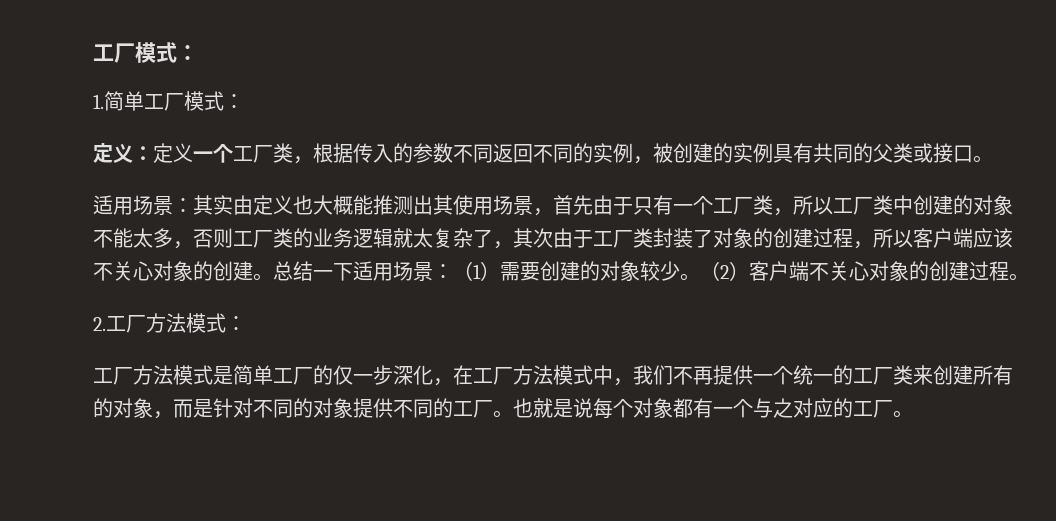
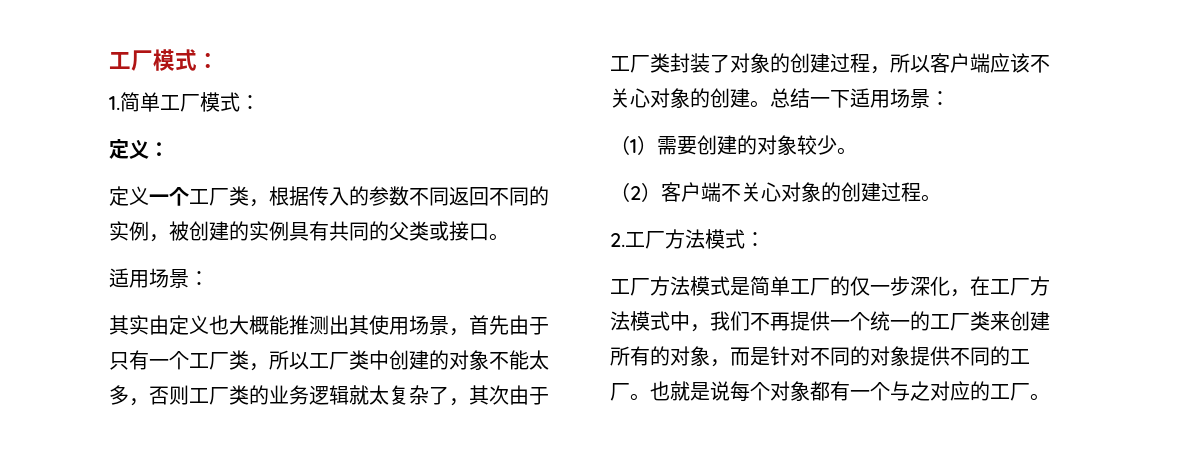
- 定义：定义一个工厂类，根据传入的参数不同返回不同的实例，被创建的实例具有共同的父类或接口。
- 适用场景：其实由定义也大概能推测出其使用场景，首先由于只有一个工厂类，所以工厂类中创建的对象不能太多，否则工厂类的业务逻辑就太复杂了，其次由于工厂类封装了对象的创建过程，所以客户端应该不关心对象的创建。
+ 定义：
+ 定义一个工厂类，根据传入的参数不同返回不同的实例，被创建的实例具有共同的父类或接口。
+ 适用场景：
+ 其实由定义也大概能推测出其使用场景，首先由于只有一个工厂类，所以工厂类中创建的对象不能太多，否则工厂类的业务逻辑就太复杂了，其次由于工厂类封装了对象的创建过程，所以客户端应该不关心对象的创建。
- 总结一下适用场景：（1）需要创建的对象较少。（2）客户端不关心对象的创建过程。
+ 总结一下适用场景：
+ （1）需要创建的对象较少。
+ （2）客户端不关心对象的创建过程。

